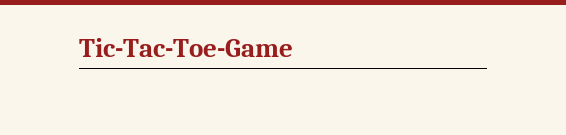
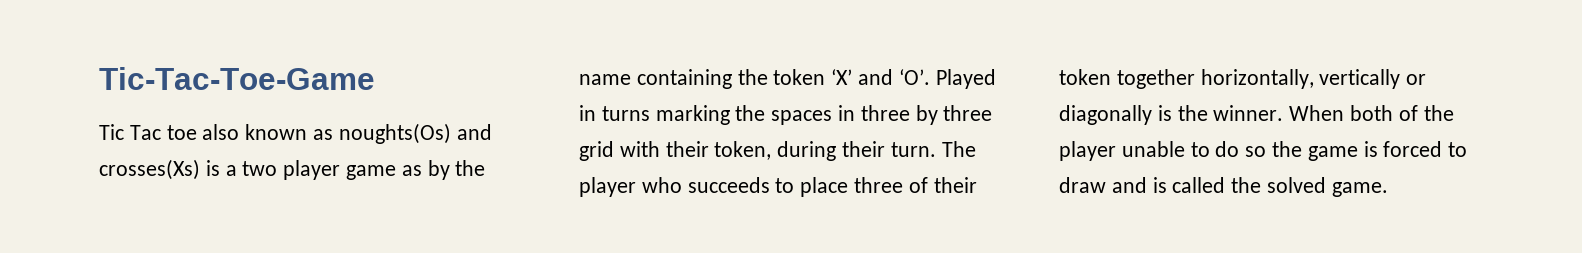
+ Tic Tac toe also known as noughts(Os) and crosses(Xs) is a two player game as by the name containing the token ‘X’ and ‘O’. Played in turns marking the spaces in three by three grid with their token, during their turn. The player who succeeds to place three of their token together horizontally, vertically or diagonally is the winner. When both of the player unable to do so the game is forced to draw and is called the solved game.

